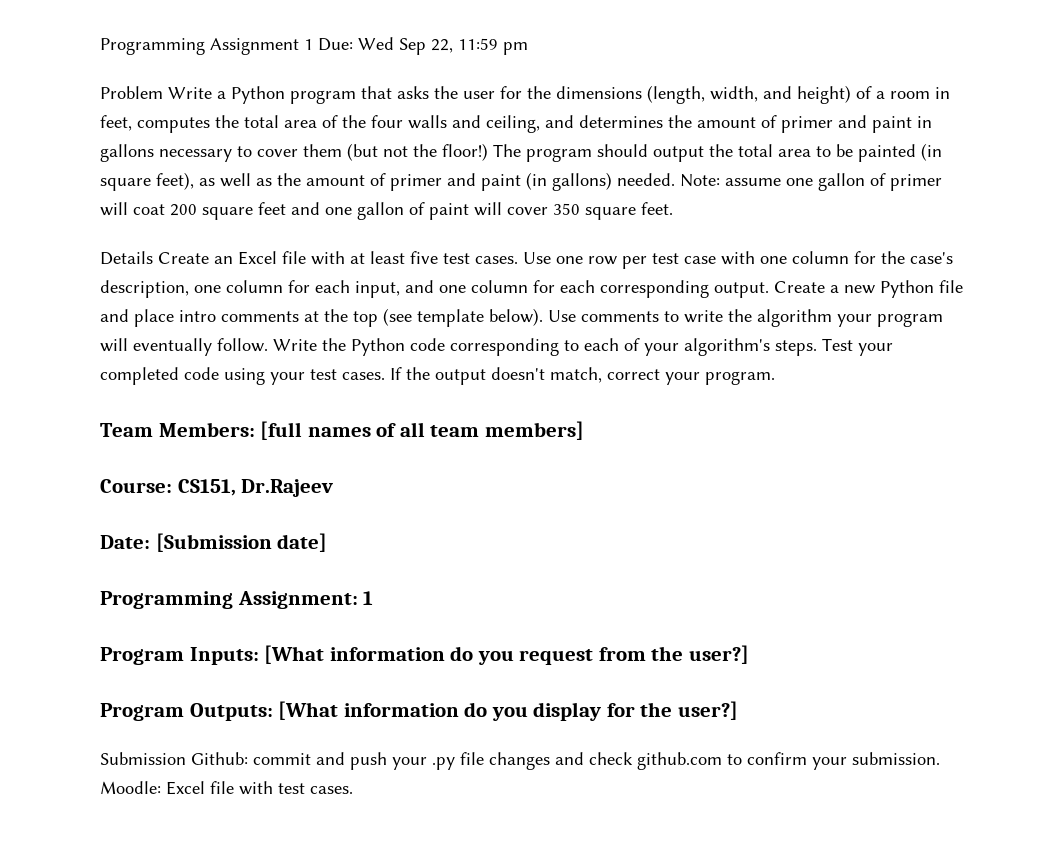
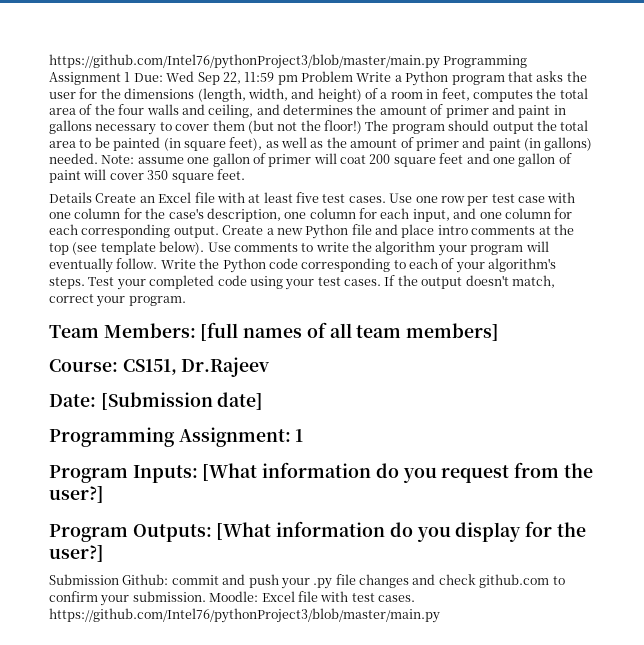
- Programming Assignment 1 Due: Wed Sep 22, 11:59 pm
- Problem Write a Python program that asks the user for the dimensions (length, width, and height) of a room in feet, computes the total area of the four walls and ceiling, and determines the amount of primer and paint in gallons necessary to cover them (but not the floor!)
+ https://github.com/Intel76/pythonProject3/blob/master/main.py Programming Assignment 1 Due: Wed Sep 22, 11:59 pm Problem Write a Python program that asks the user for the dimensions (length, width, and height) of a room in feet, computes the total area of the four walls and ceiling, and determines the amount of primer and paint in gallons necessary to cover them (but not the floor!)
- Moodle: Excel file with test cases.
+ Moodle: Excel file with test cases. https://github.com/Intel76/pythonProject3/blob/master/main.py

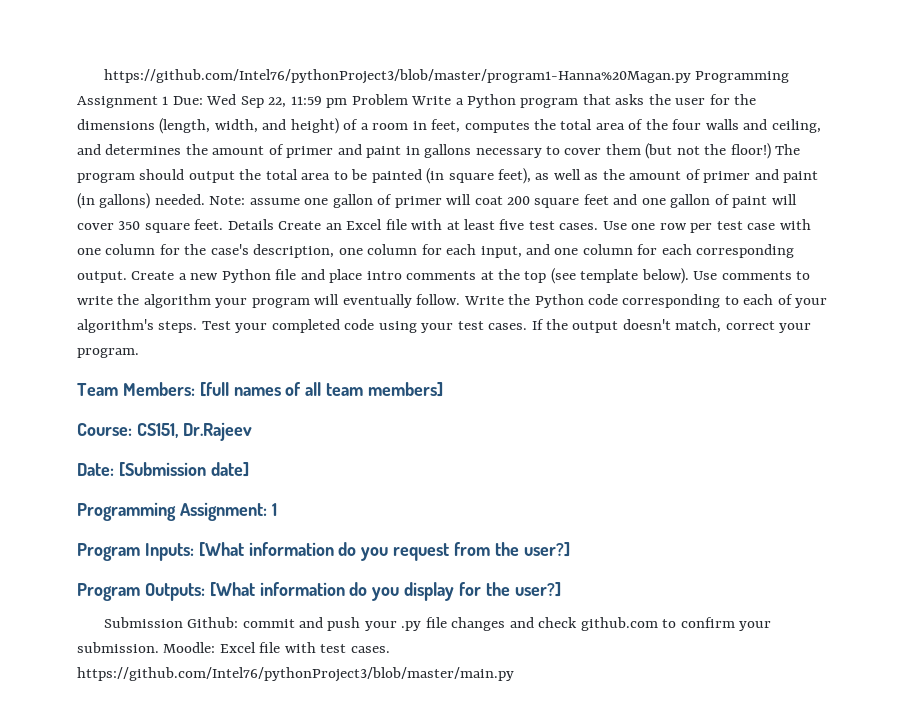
- https://github.com/Intel76/pythonProject3/blob/master/main.py Programming Assignment 1 Due: Wed Sep 22, 11:59 pm Problem Write a Python program that asks the user for the dimensions (length, width, and height) of a room in feet, computes the total area of the four walls and ceiling, and determines the amount of primer and paint in gallons necessary to cover them (but not the floor!)
+ https://github.com/Intel76/pythonProject3/blob/master/program1-Hanna%20Magan.py Programming Assignment 1 Due: Wed Sep 22, 11:59 pm Problem Write a Python program that asks the user for the dimensions (length, width, and height) of a room in feet, computes the total area of the four walls and ceiling, and determines the amount of primer and paint in gallons necessary to cover them (but not the floor!)
- Note: assume one gallon of primer will coat 200 square feet and one gallon of paint will cover 350 square feet.
- Details Create an Excel file with at least five test cases.
+ Note: assume one gallon of primer will coat 200 square feet and one gallon of paint will cover 350 square feet. Details Create an Excel file with at least five test cases.

